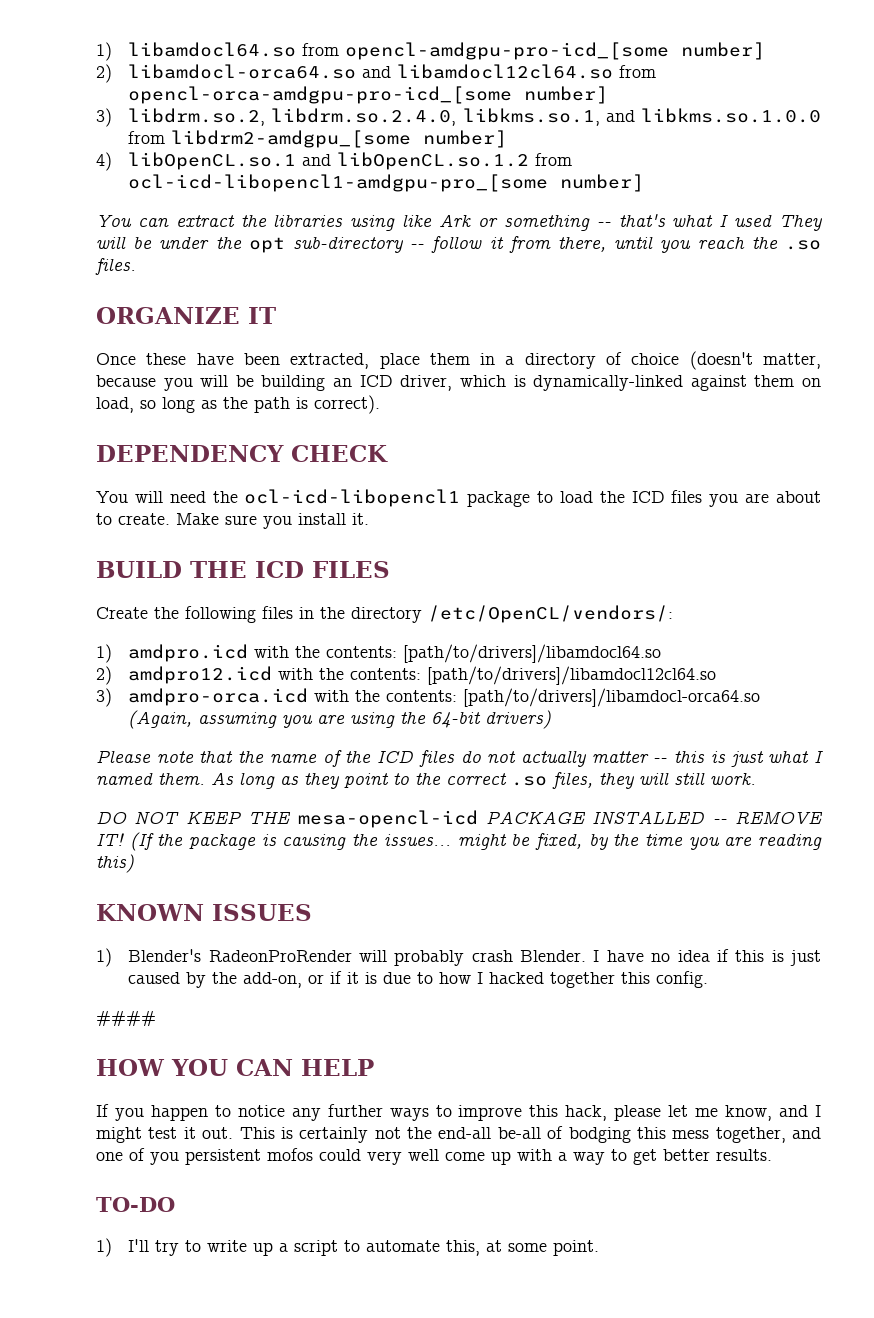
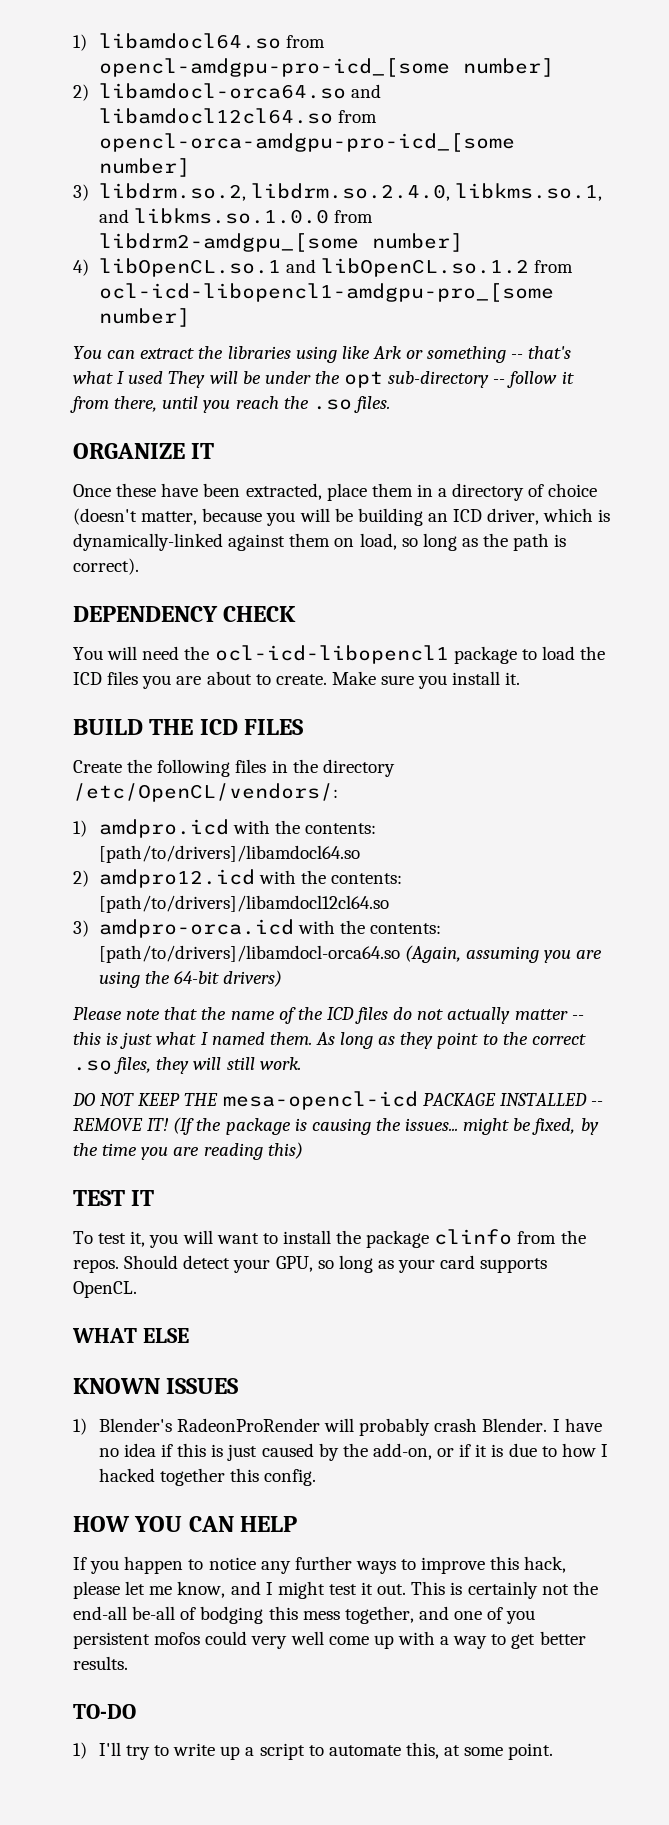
+ TEST IT
+ To test it, you will want to install the package clinfo from the repos. Should detect your GPU, so long as your card supports OpenCL.
+ WHAT ELSE
- ####

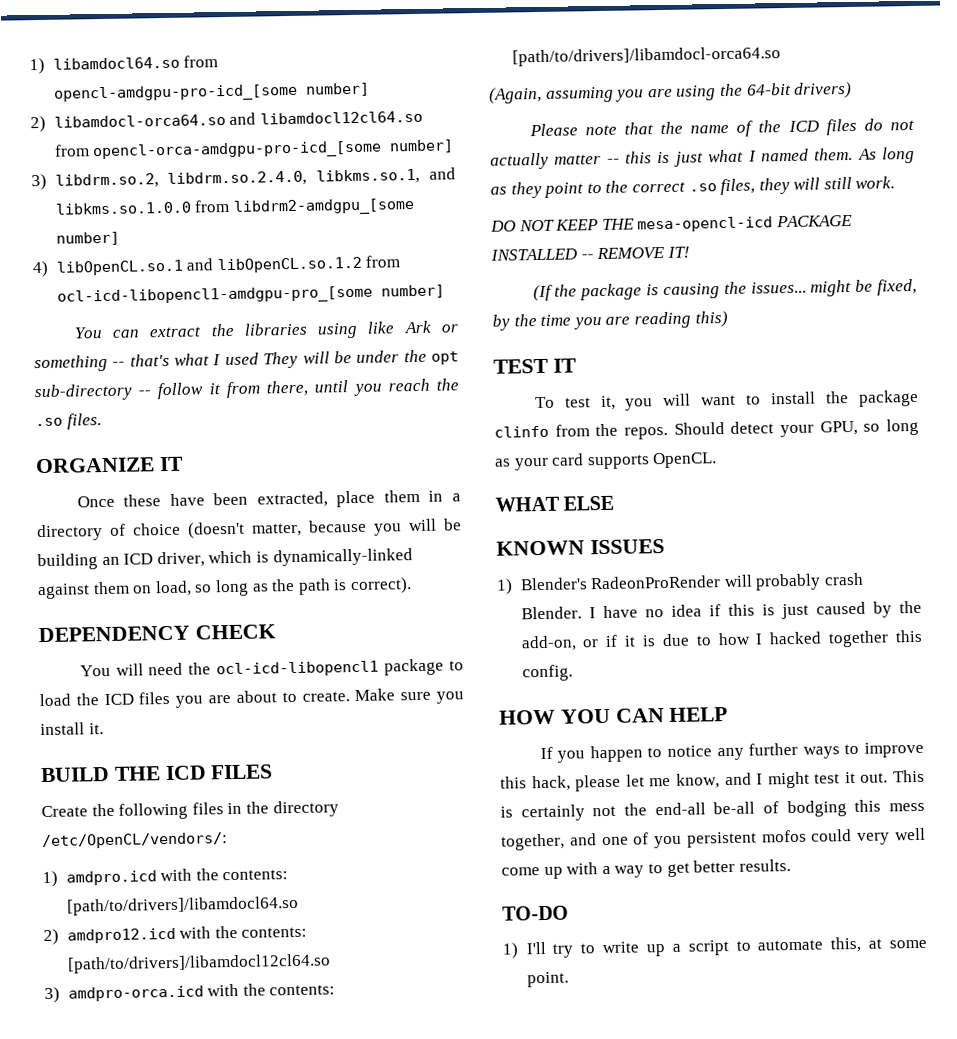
- 3) amdpro-orca.icd with the contents: [path/to/drivers]/libamdocl-orca64.so (Again, assuming you are using the 64-bit drivers)
+ 3) amdpro-orca.icd with the contents: [path/to/drivers]/libamdocl-orca64.so
+ (Again, assuming you are using the 64-bit drivers)
- DO NOT KEEP THE mesa-opencl-icd PACKAGE INSTALLED -- REMOVE IT! (If the package is causing the issues... might be fixed, by the time you are reading this)
+ DO NOT KEEP THE mesa-opencl-icd PACKAGE INSTALLED -- REMOVE IT!
+ (If the package is causing the issues... might be fixed, by the time you are reading this)

